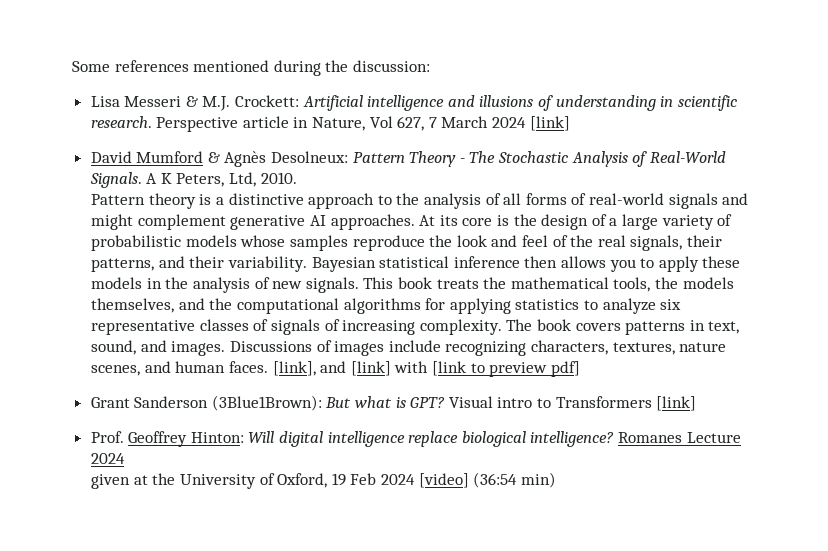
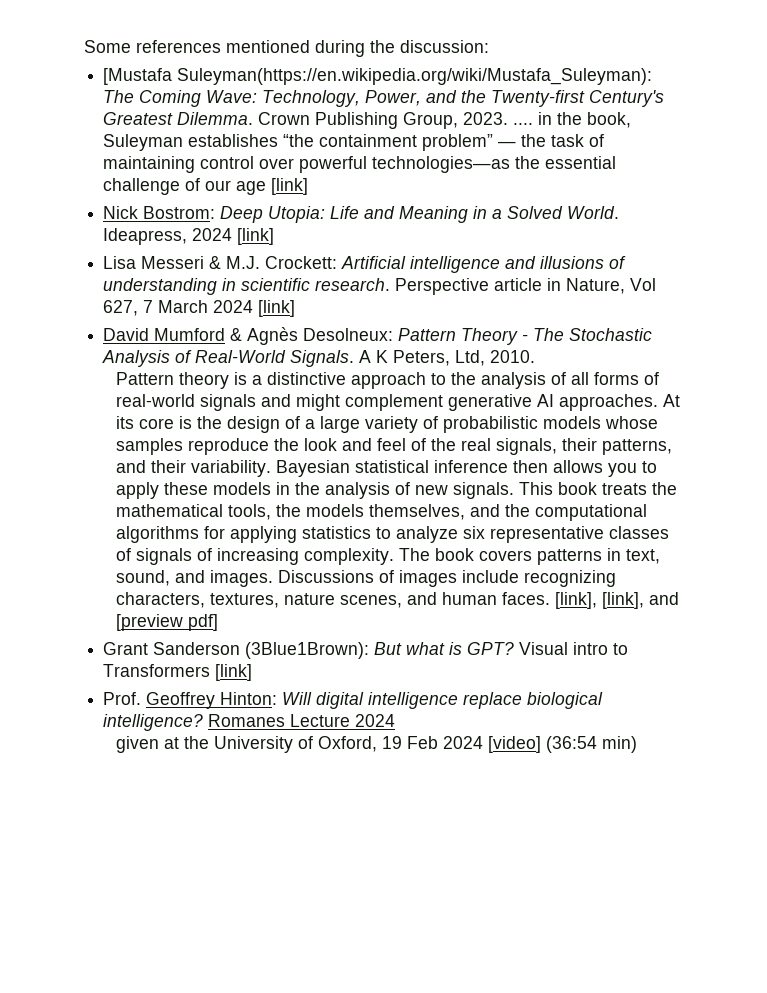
+ [Mustafa Suleyman(https://en.wikipedia.org/wiki/Mustafa_Suleyman): The Coming Wave: Technology, Power, and the Twenty-first Century's Greatest Dilemma. Crown Publishing Group, 2023. .... in the book, Suleyman establishes “the containment problem” — the task of maintaining control over powerful technologies—as the essential challenge of our age [link]
+ Nick Bostrom: Deep Utopia: Life and Meaning in a Solved World. Ideapress, 2024 [link]
- [link], and [link] with [link to preview pdf]
+ [link], [link], and [preview pdf]

